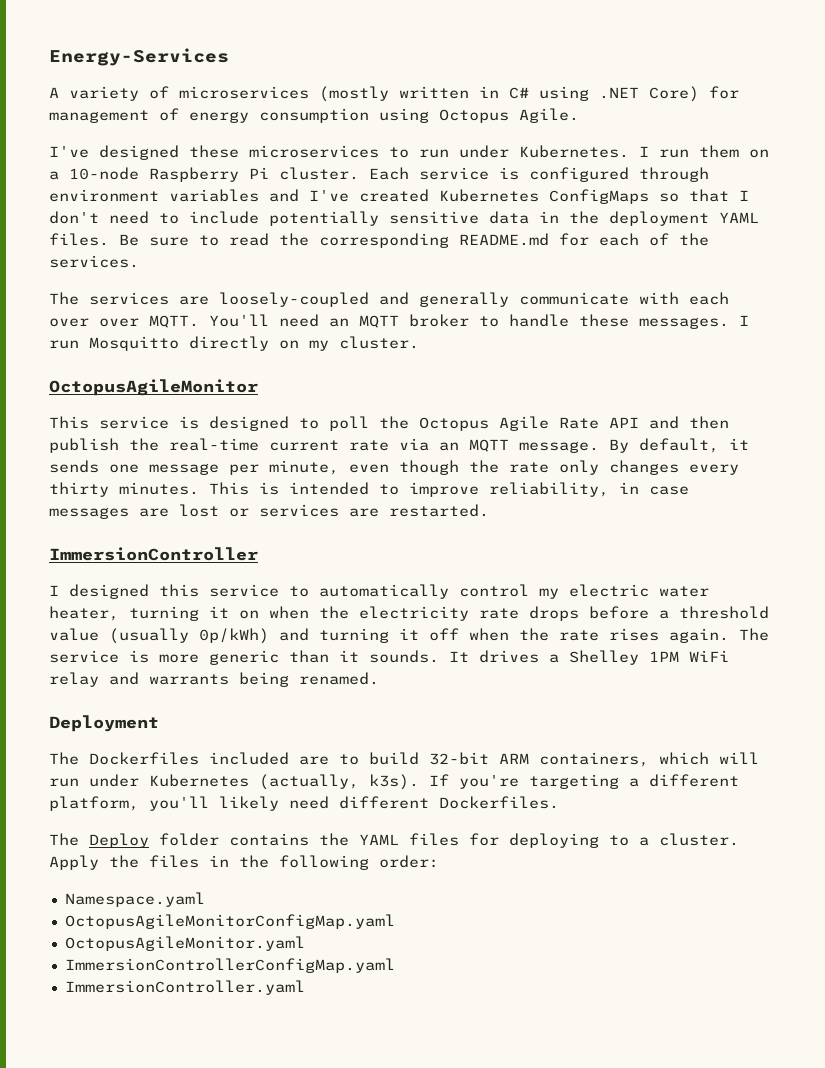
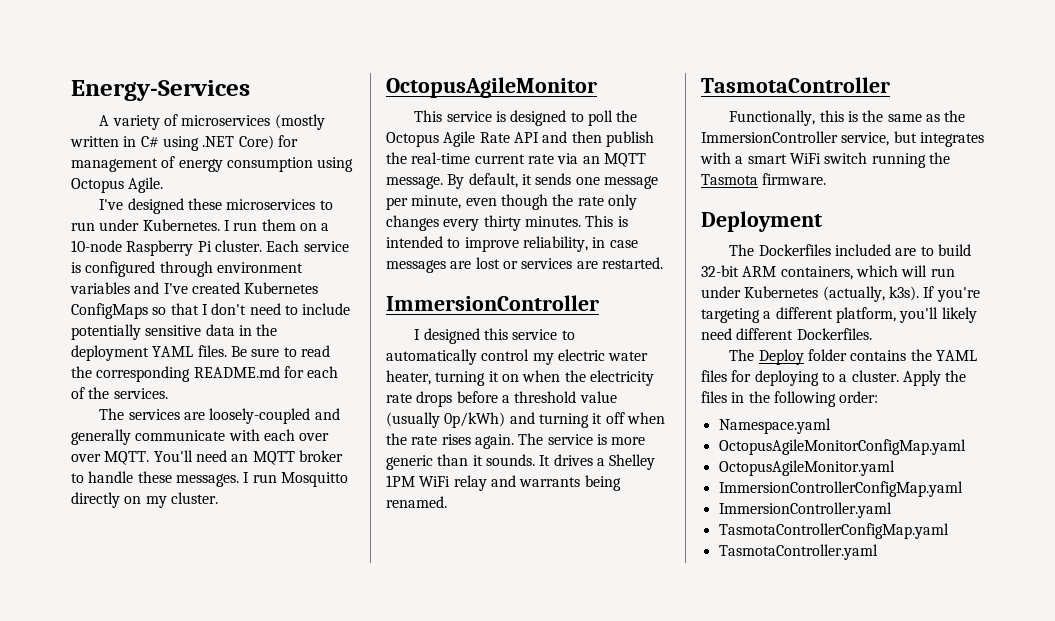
+ TasmotaController
+ Functionally, this is the same as the ImmersionController service, but integrates with a smart WiFi switch running the Tasmota firmware.
+ TasmotaControllerConfigMap.yaml
+ TasmotaController.yaml

